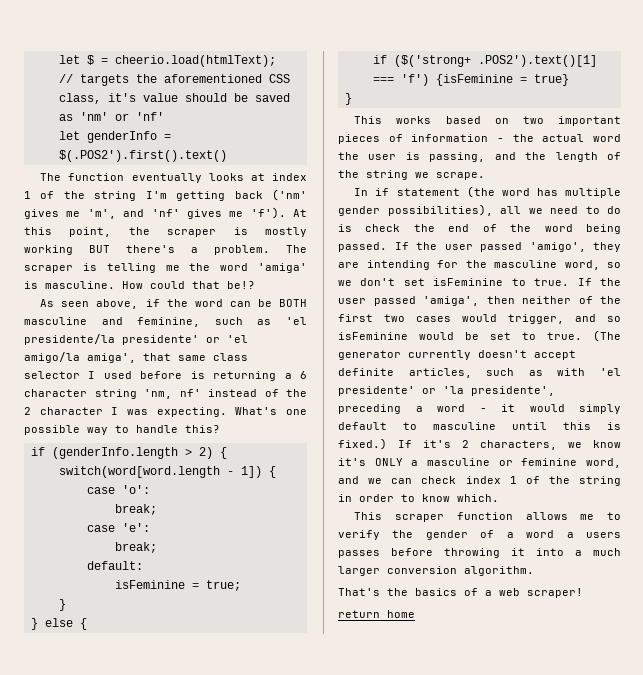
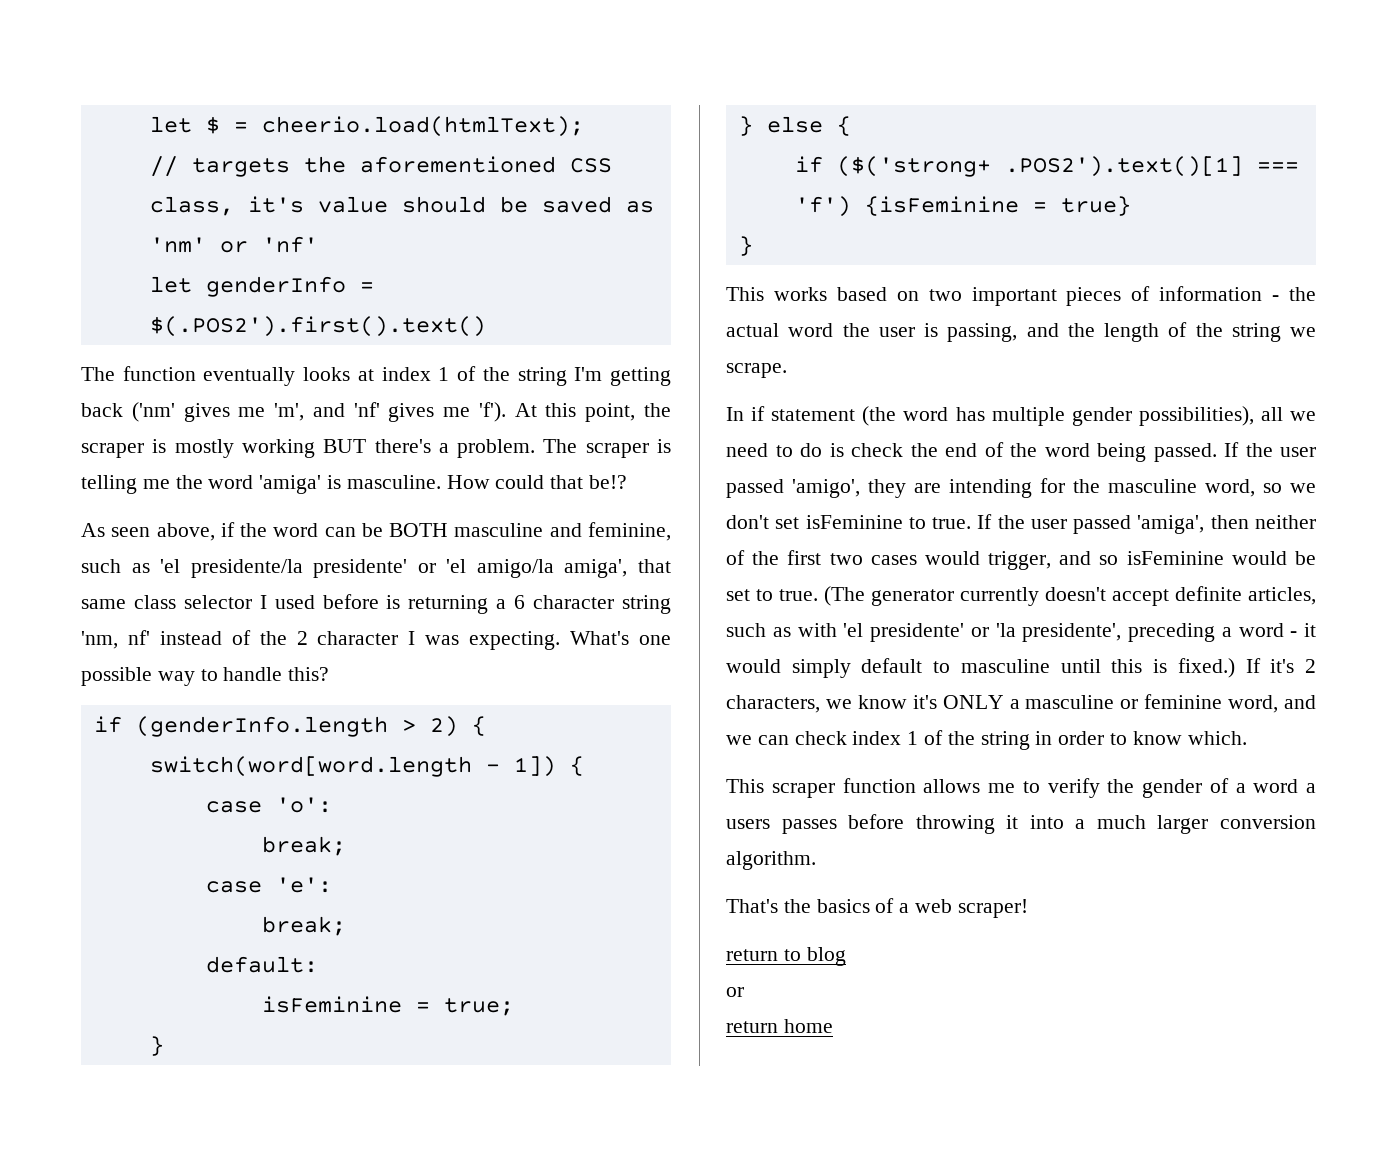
+ return to blog
+ or

